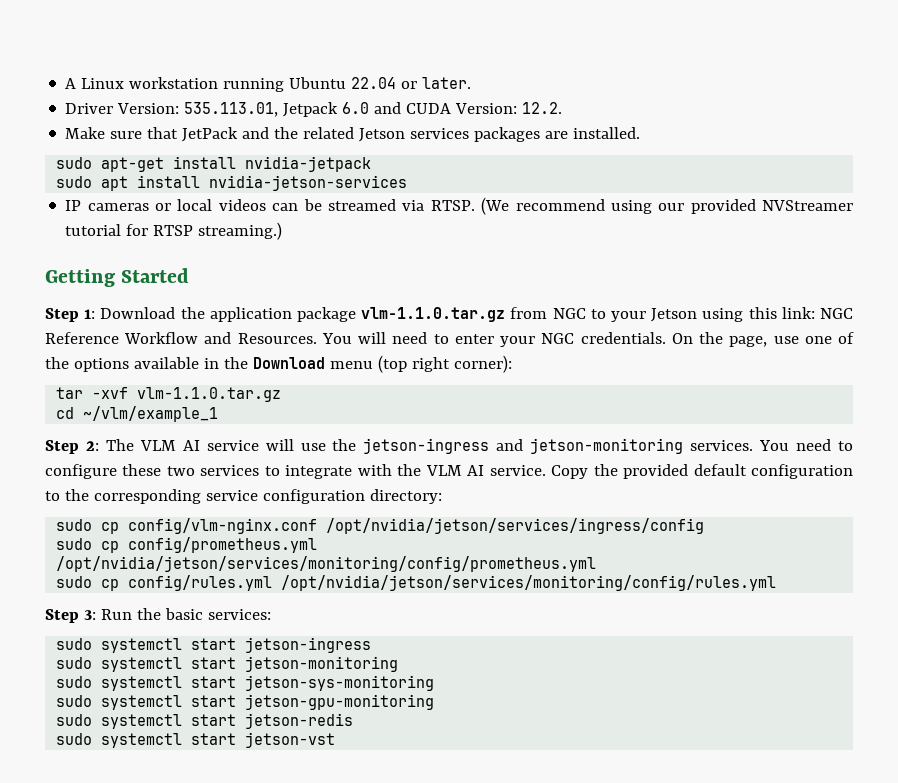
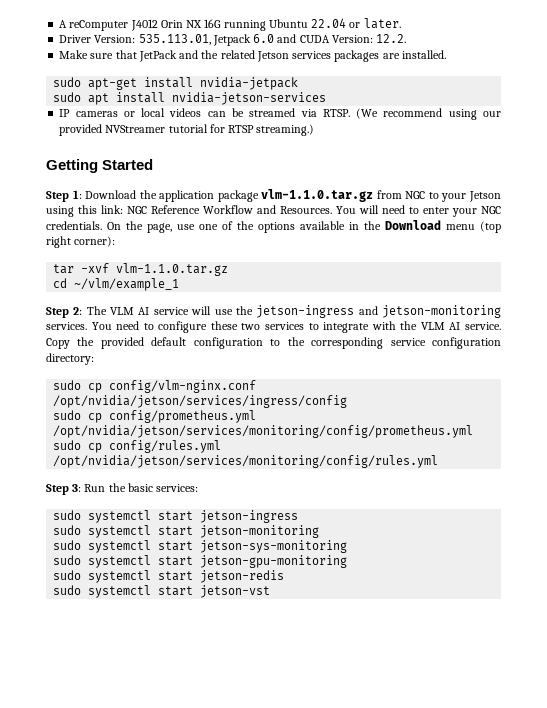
- A Linux workstation running Ubuntu 22.04 or later.
+ A reComputer J4012 Orin NX 16G running Ubuntu 22.04 or later.

